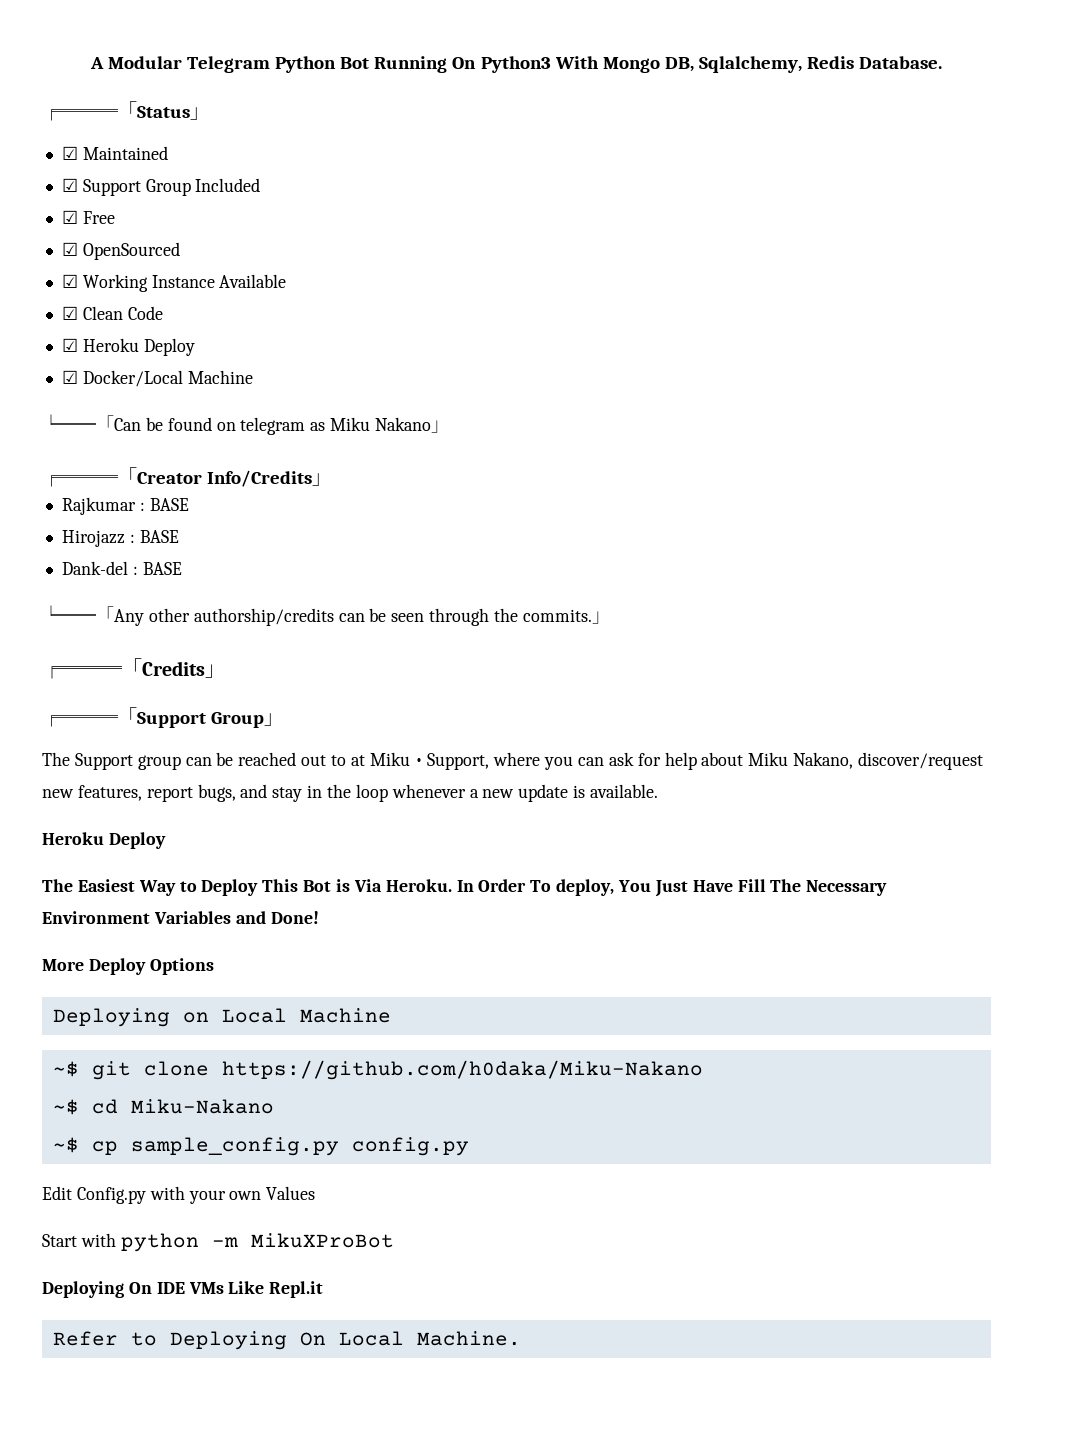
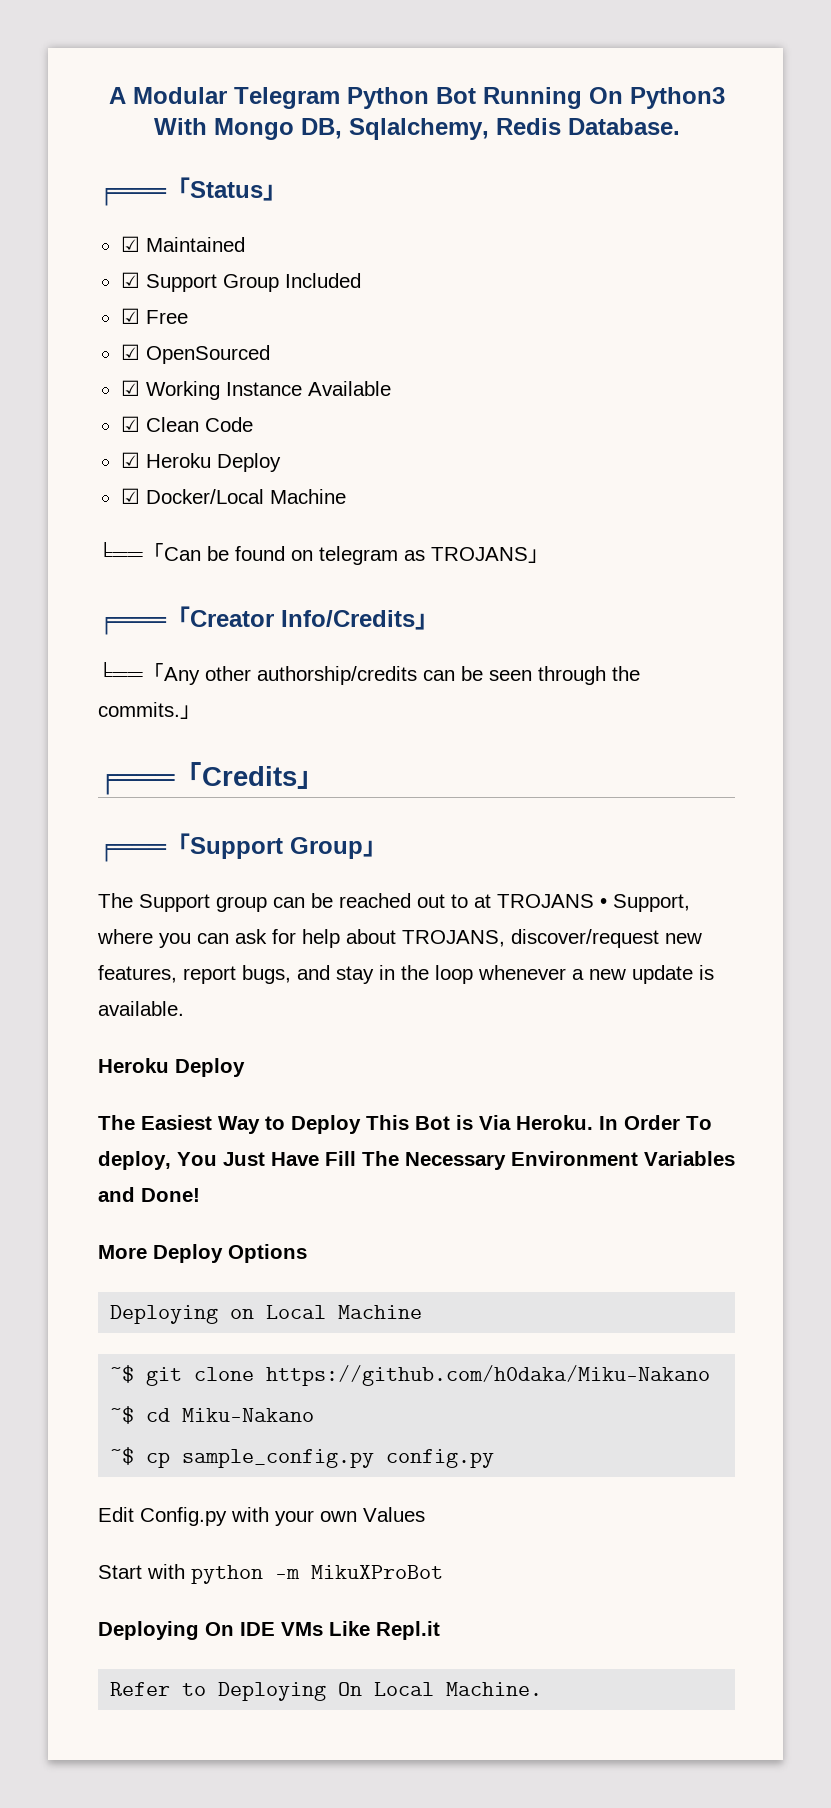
- ╘══「Can be found on telegram as Miku Nakano」
+ ╘══「Can be found on telegram as TROJANS」
- Rajkumar : BASE
- Hirojazz : BASE
- Dank-del : BASE
- The Support group can be reached out to at Miku • Support, where you can ask for help about Miku Nakano, discover/request new features, report bugs, and stay in the loop whenever a new update is available.
+ The Support group can be reached out to at TROJANS • Support, where you can ask for help about TROJANS, discover/request new features, report bugs, and stay in the loop whenever a new update is available.

